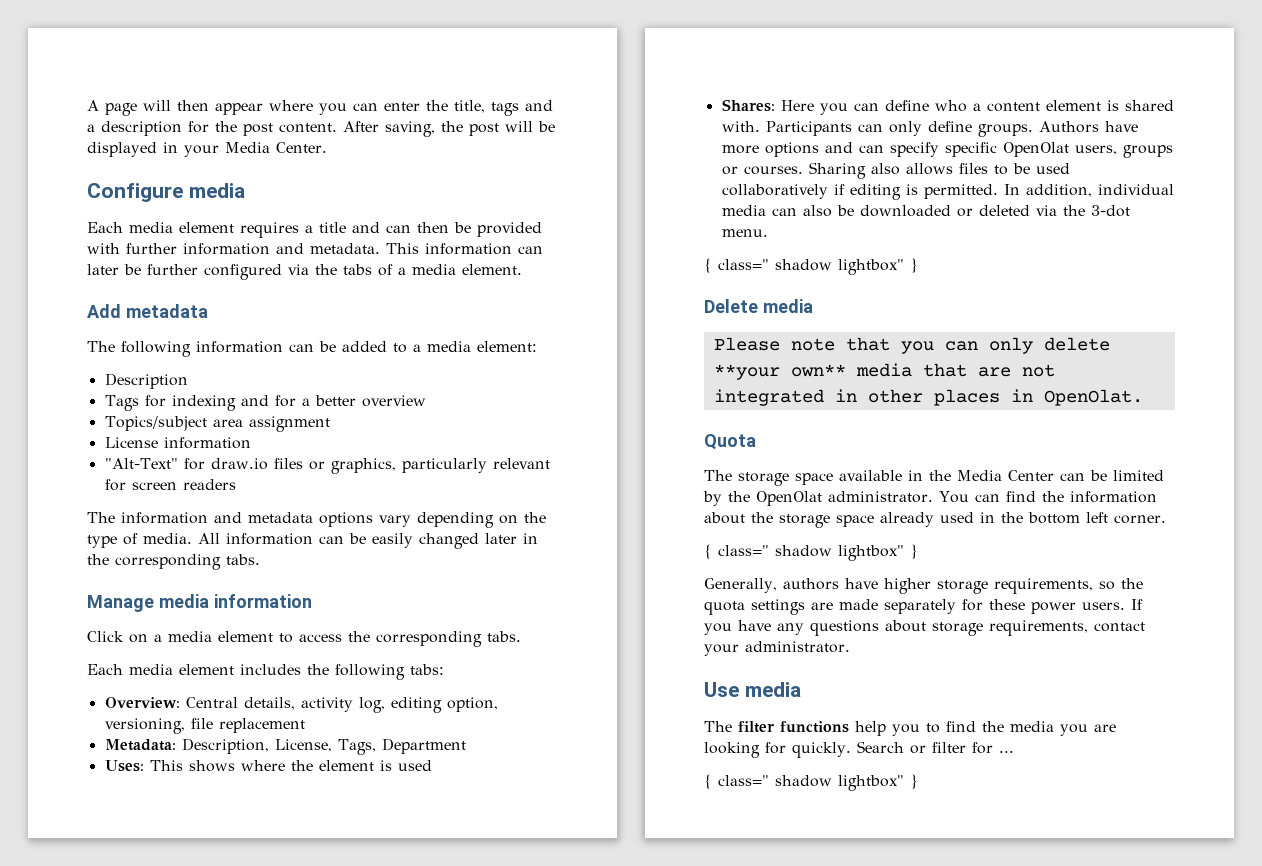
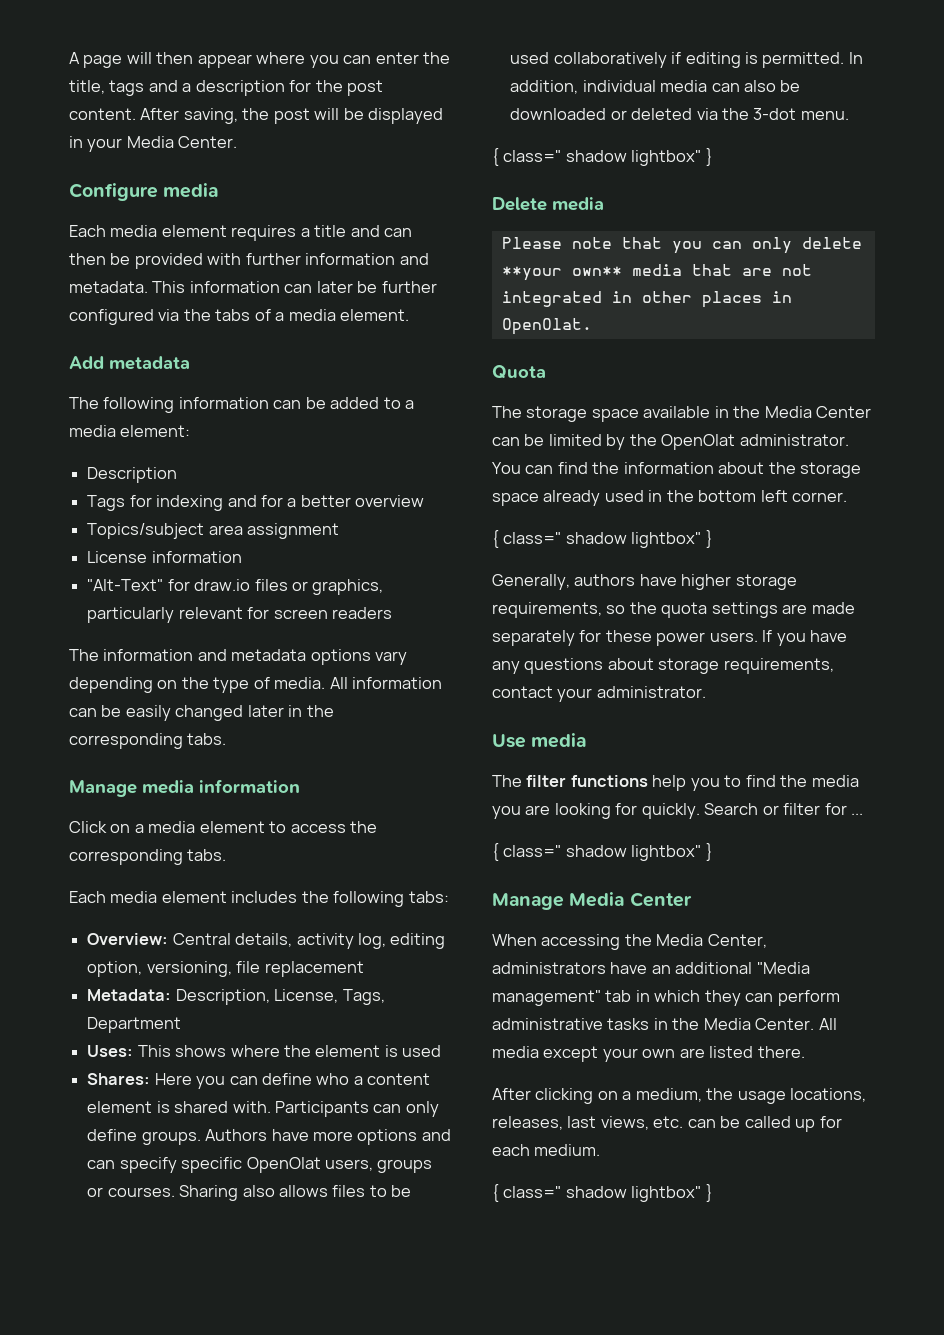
+ Manage Media Center
+ When accessing the Media Center, administrators have an additional "Media management" tab in which they can perform administrative tasks in the Media Center. All media except your own are listed there.
+ After clicking on a medium, the usage locations, releases, last views, etc. can be called up for each medium.
+ { class=" shadow lightbox" }

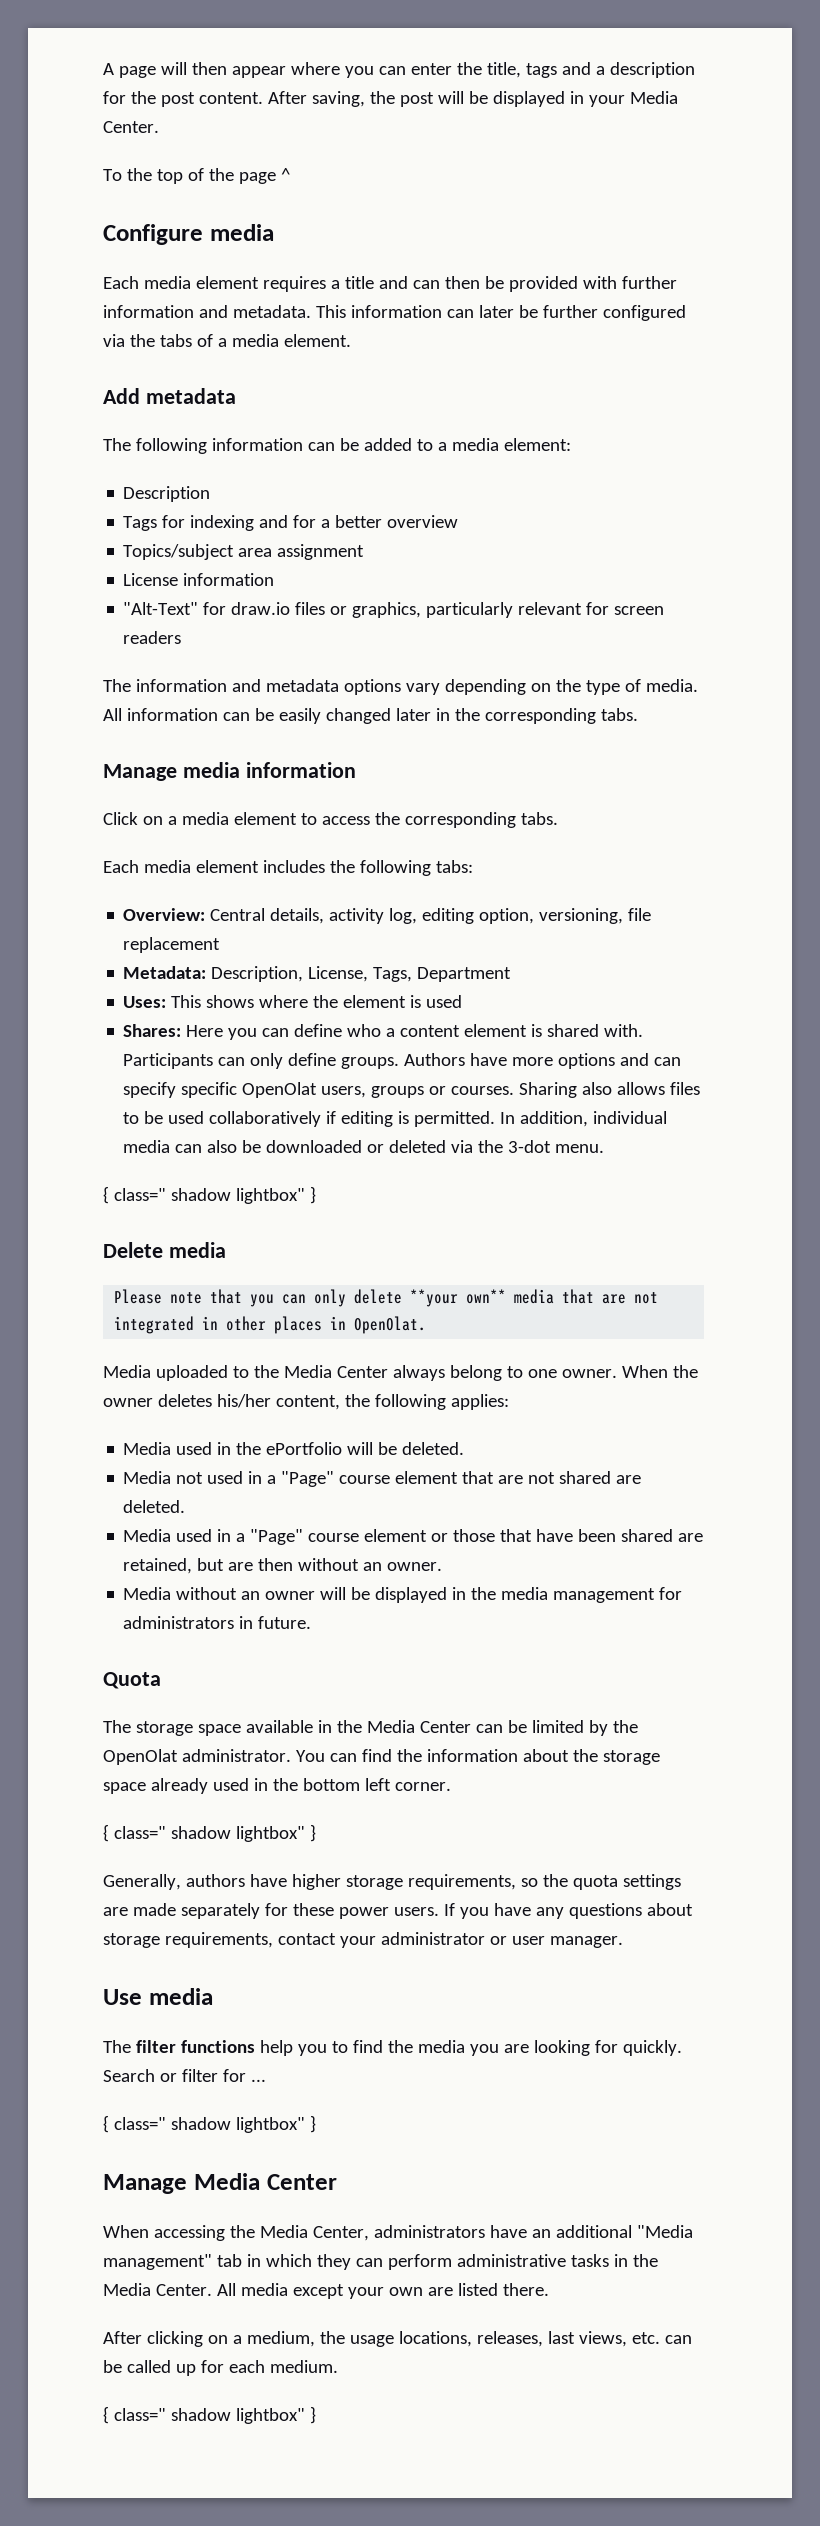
+ To the top of the page ^
+ Media uploaded to the Media Center always belong to one owner. When the owner deletes his/her content, the following applies:
+ Media used in the ePortfolio will be deleted.
+ Media not used in a "Page" course element that are not shared are deleted.
+ Media used in a "Page" course element or those that have been shared are retained, but are then without an owner.
+ Media without an owner will be displayed in the media management for administrators in future.
- If you have any questions about storage requirements, contact your administrator.
+ If you have any questions about storage requirements, contact your administrator or user manager.

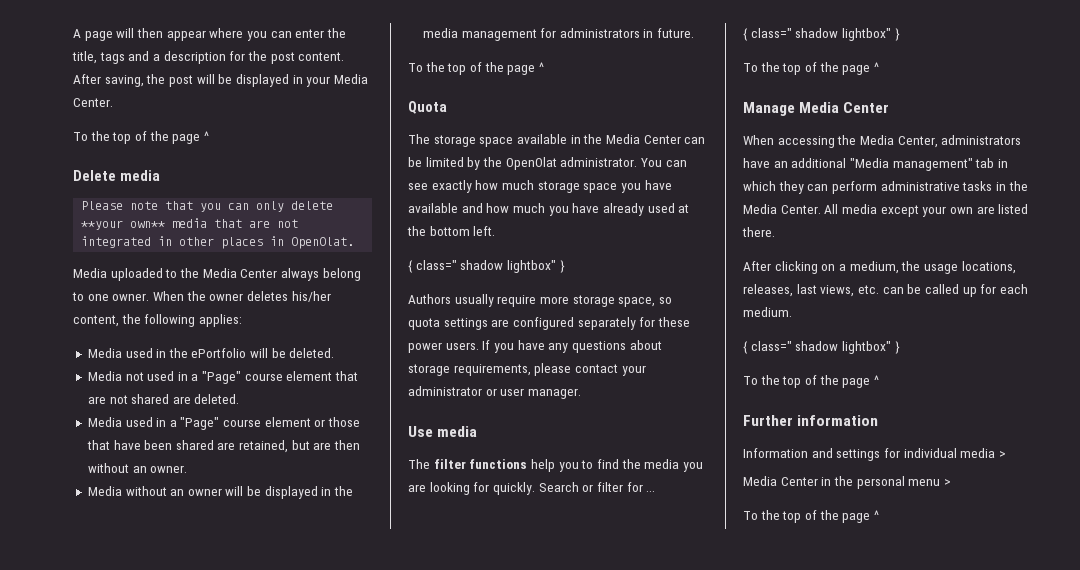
- Configure media
- Each media element requires a title and can then be provided with further information and metadata. This information can later be further configured via the tabs of a media element.
- Add metadata
- The following information can be added to a media element:
- Description
- Tags for indexing and for a better overview
- Topics/subject area assignment
- License information
- "Alt-Text" for draw.io files or graphics, particularly relevant for screen readers
- The information and metadata options vary depending on the type of media. All information can be easily changed later in the corresponding tabs.
- Manage media information
- Click on a media element to access the corresponding tabs.
- Each media element includes the following tabs:
- Overview: Central details, activity log, editing option, versioning, file replacement
- Metadata: Description, License, Tags, Department
- Uses: This shows where the element is used
- Shares: Here you can define who a content element is shared with. Participants can only define groups. Authors have more options and can specify specific OpenOlat users, groups or courses. Sharing also allows files to be used collaboratively if editing is permitted. In addition, individual media can also be downloaded or deleted via the 3-dot menu.
- { class=" shadow lightbox" }
  Media without an owner will be displayed in the media management for administrators in future.
+ To the top of the page ^
- You can find the information about the storage space already used in the bottom left corner.
+ You can see exactly how much storage space you have available and how much you have already used at the bottom left.
  { class=" shadow lightbox" }
- Generally, authors have higher storage requirements, so the quota settings are made separately for these power users.
+ Authors usually require more storage space, so quota settings are configured separately for these power users.
- If you have any questions about storage requirements, contact your administrator or user manager.
+ If you have any questions about storage requirements, please contact your administrator or user manager.
  Search or filter for ...
  { class=" shadow lightbox" }
+ To the top of the page ^
  After clicking on a medium, the usage locations, releases, last views, etc. can be called up for each medium.
  { class=" shadow lightbox" }
+ To the top of the page ^
+ Further information
+ Information and settings for individual media >
+ Media Center in the personal menu >
+ To the top of the page ^

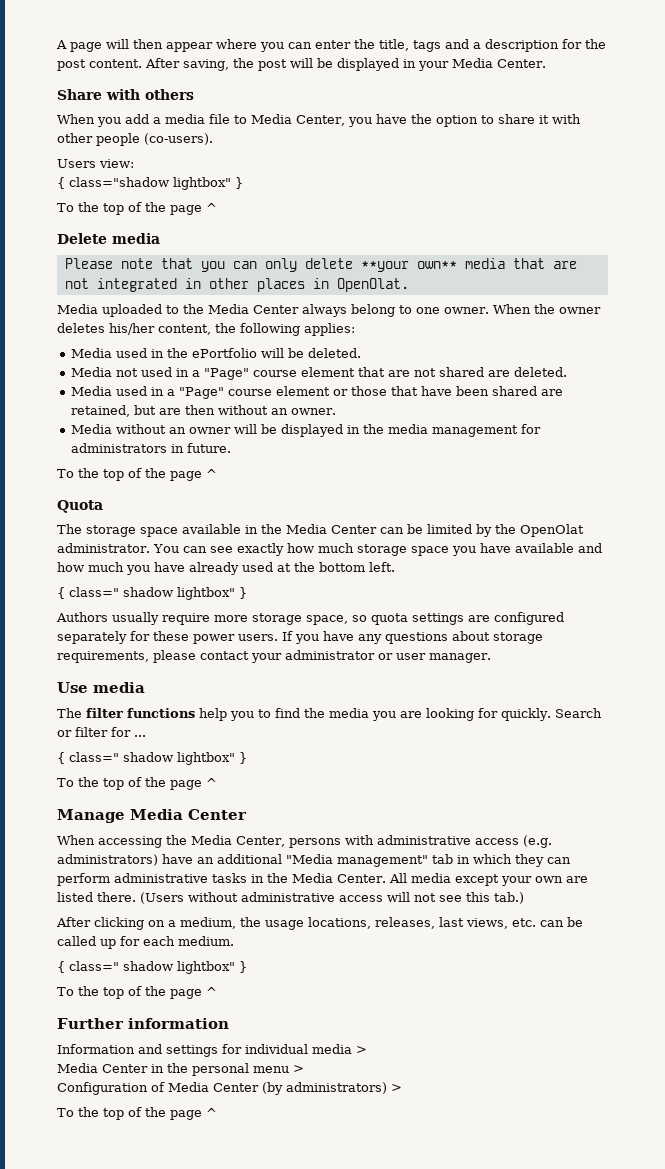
+ Share with others
+ When you add a media file to Media Center, you have the option to share it with other people (co-users).
+ Users view:
+ { class="shadow lightbox" }
- When accessing the Media Center, administrators have an additional "Media management" tab in which they can perform administrative tasks in the Media Center.
+ When accessing the Media Center, persons with administrative access (e.g. administrators) have an additional "Media management" tab in which they can perform administrative tasks in the Media Center.
+ (Users without administrative access will not see this tab.)
+ Configuration of Media Center (by administrators) >

